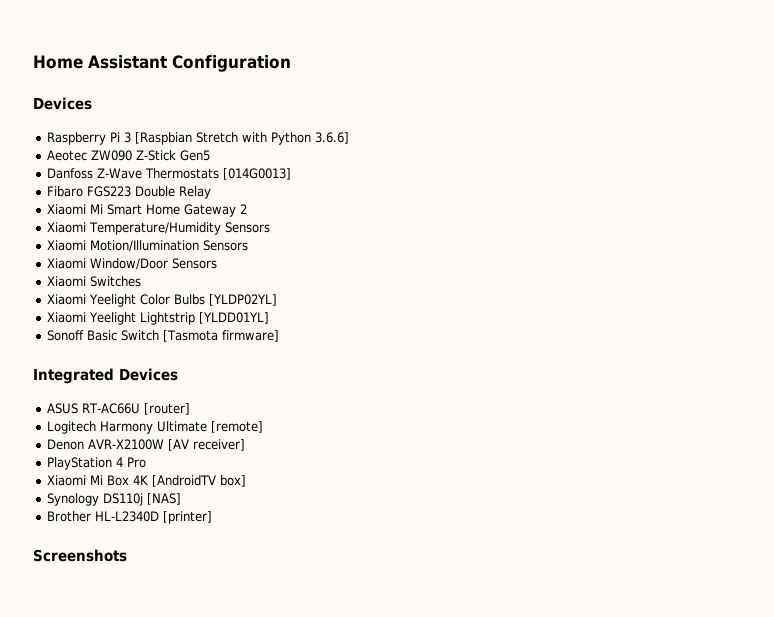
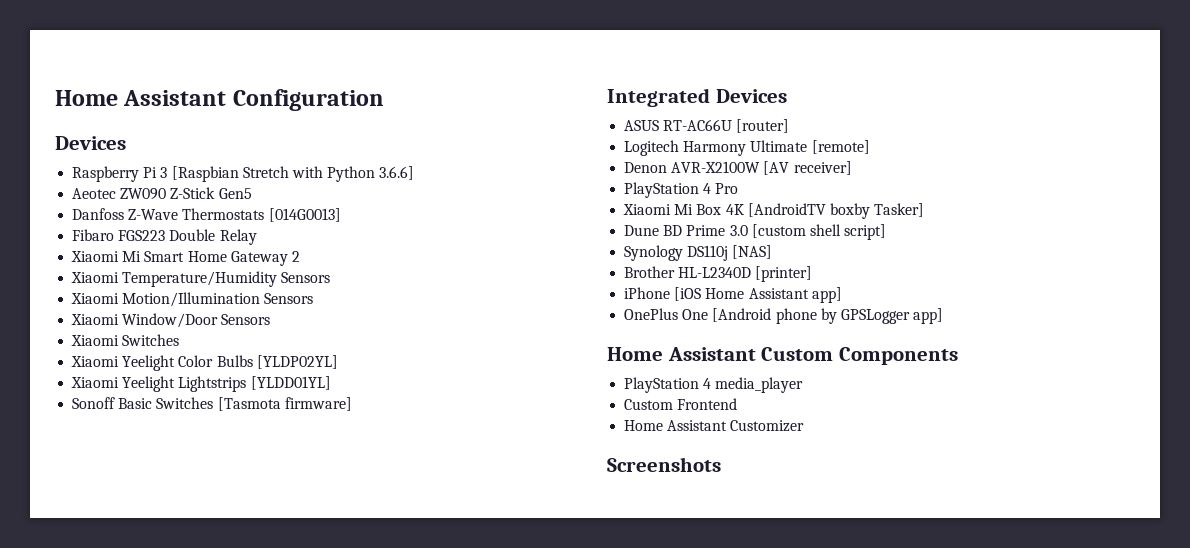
- Xiaomi Yeelight Lightstrip [YLDD01YL]
+ Xiaomi Yeelight Lightstrips [YLDD01YL]
- Sonoff Basic Switch [Tasmota firmware]
+ Sonoff Basic Switches [Tasmota firmware]
- Xiaomi Mi Box 4K [AndroidTV box]
+ Xiaomi Mi Box 4K [AndroidTV boxby Tasker]
+ Dune BD Prime 3.0 [custom shell script]
+ iPhone [iOS Home Assistant app]
+ OnePlus One [Android phone by GPSLogger app]
+ Home Assistant Custom Components
+ PlayStation 4 media_player
+ Custom Frontend
+ Home Assistant Customizer

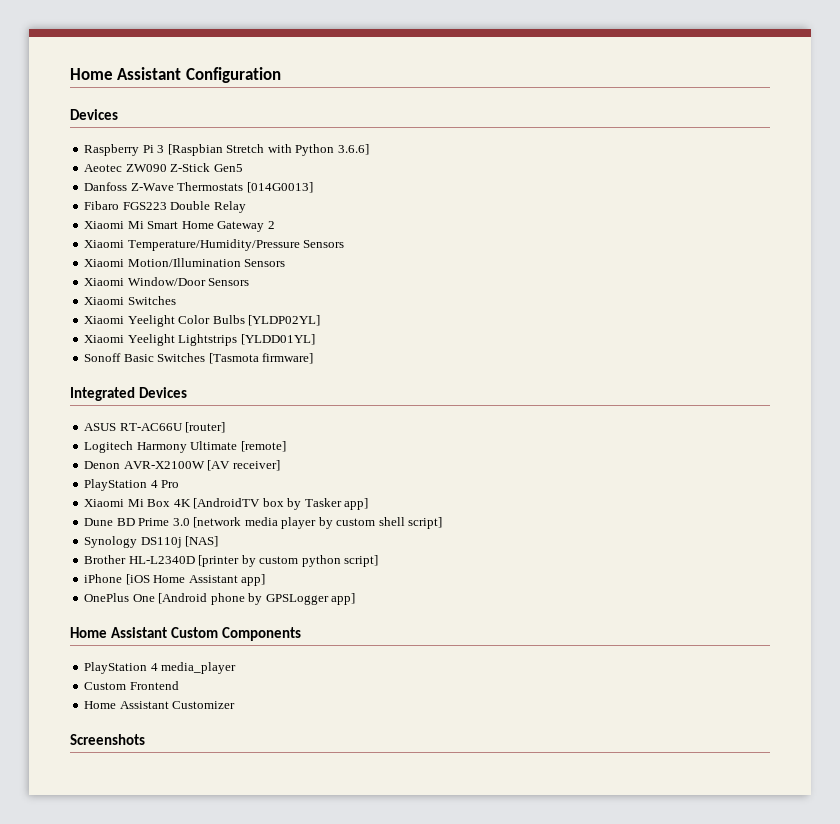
- Xiaomi Temperature/Humidity Sensors
+ Xiaomi Temperature/Humidity/Pressure Sensors
- Xiaomi Mi Box 4K [AndroidTV boxby Tasker]
+ Xiaomi Mi Box 4K [AndroidTV box by Tasker app]
- Dune BD Prime 3.0 [custom shell script]
+ Dune BD Prime 3.0 [network media player by custom shell script]
- Brother HL-L2340D [printer]
+ Brother HL-L2340D [printer by custom python script]

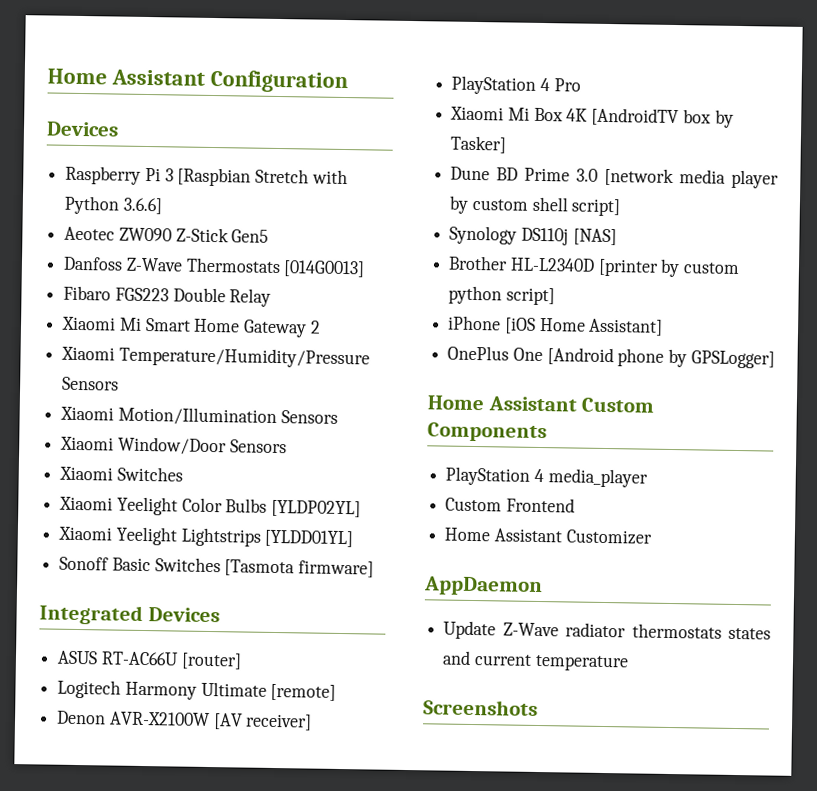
- Xiaomi Mi Box 4K [AndroidTV box by Tasker app]
+ Xiaomi Mi Box 4K [AndroidTV box by Tasker]
- iPhone [iOS Home Assistant app]
+ iPhone [iOS Home Assistant]
- OnePlus One [Android phone by GPSLogger app]
+ OnePlus One [Android phone by GPSLogger]
+ AppDaemon
+ Update Z-Wave radiator thermostats states and current temperature

